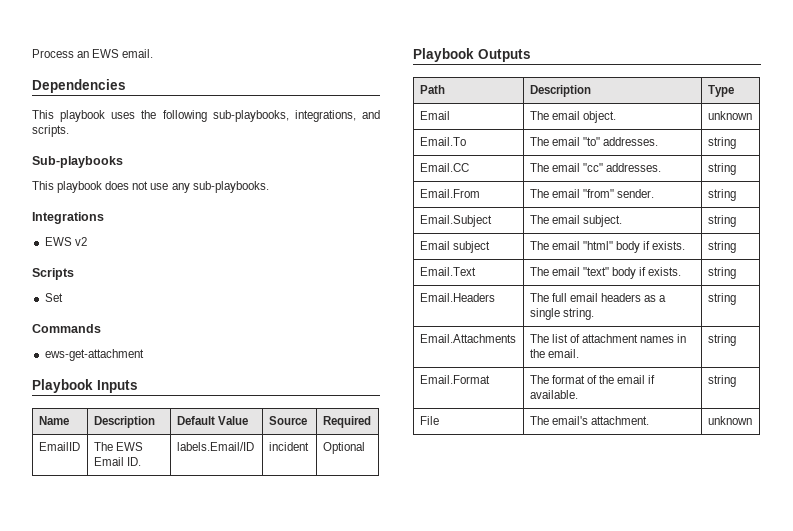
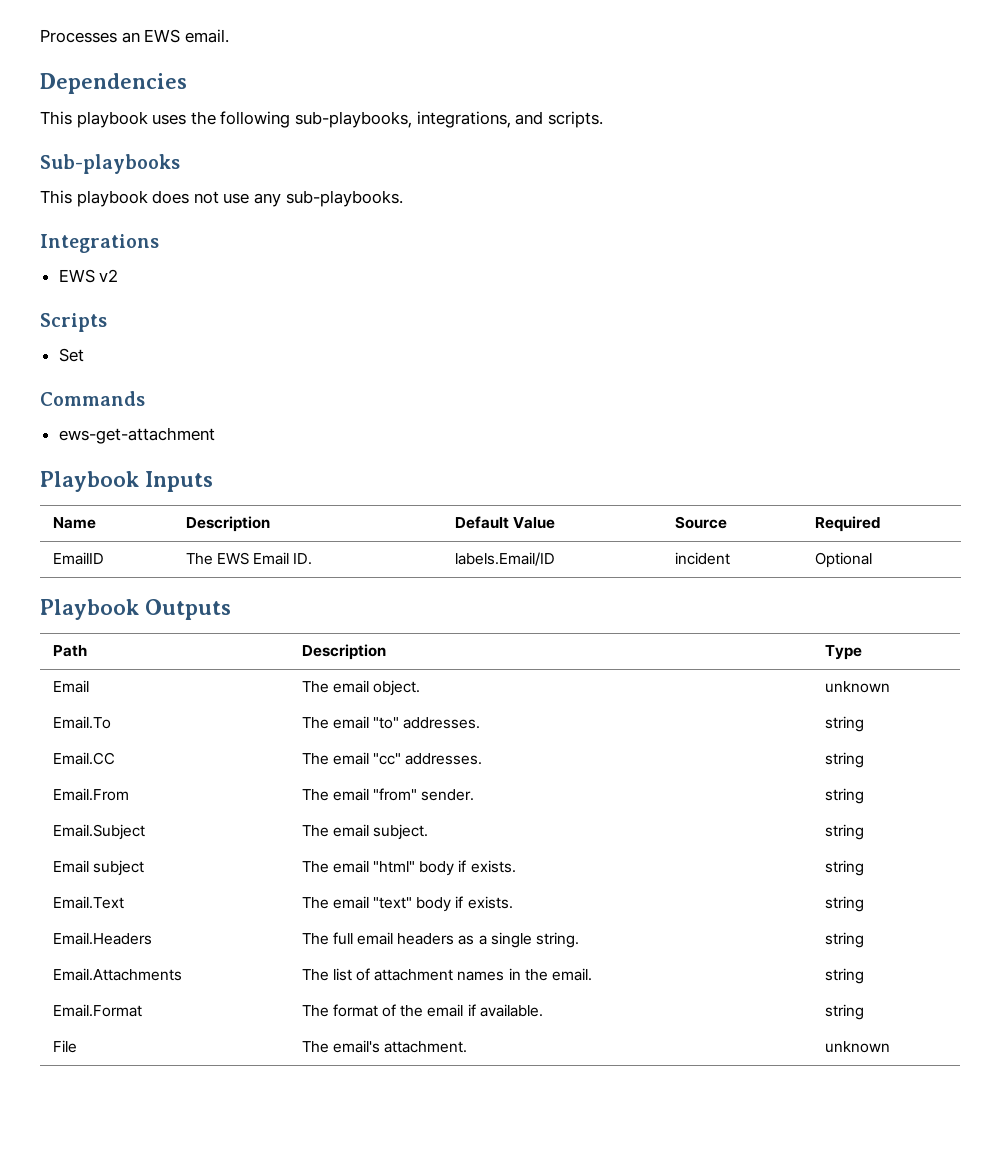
- Process an EWS email.
+ Processes an EWS email.

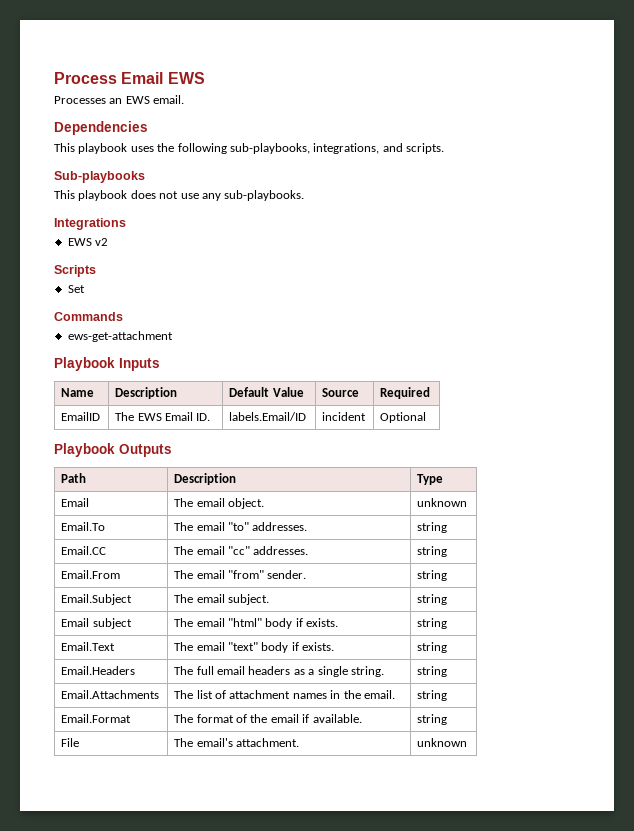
+ Process Email EWS

